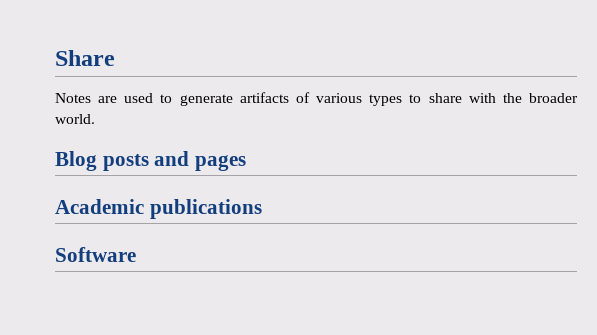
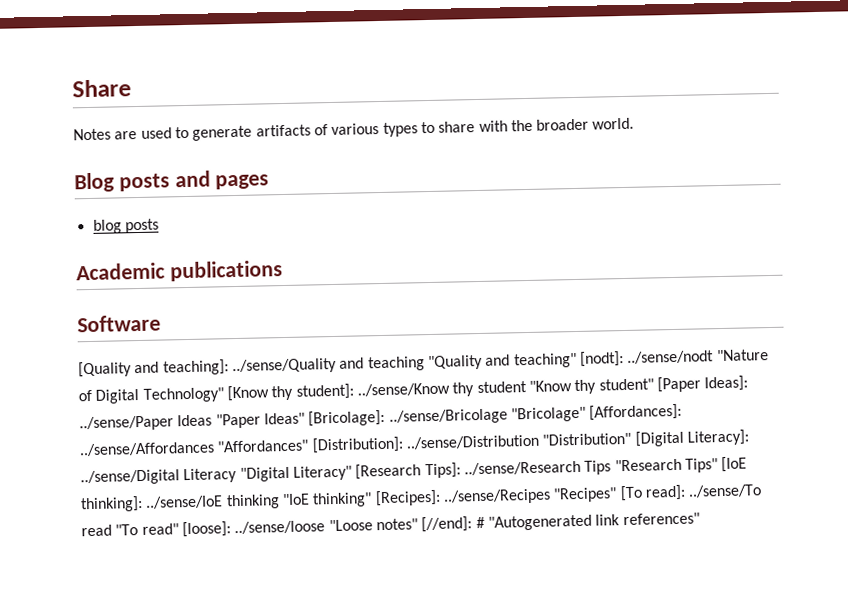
+ blog posts
+ [Quality and teaching]: ../sense/Quality and teaching "Quality and teaching" [nodt]: ../sense/nodt "Nature of Digital Technology" [Know thy student]: ../sense/Know thy student "Know thy student" [Paper Ideas]: ../sense/Paper Ideas "Paper Ideas" [Bricolage]: ../sense/Bricolage "Bricolage" [Affordances]: ../sense/Affordances "Affordances" [Distribution]: ../sense/Distribution "Distribution" [Digital Literacy]: ../sense/Digital Literacy "Digital Literacy" [Research Tips]: ../sense/Research Tips "Research Tips" [IoE thinking]: ../sense/IoE thinking "IoE thinking" [Recipes]: ../sense/Recipes "Recipes" [To read]: ../sense/To read "To read" [loose]: ../sense/loose "Loose notes" [//end]: # "Autogenerated link references"

